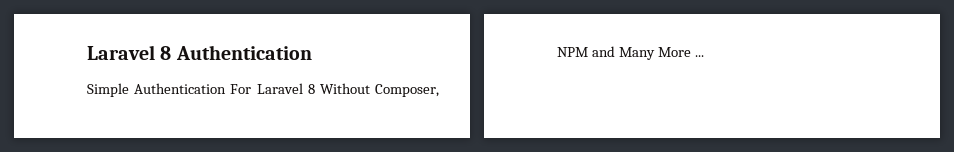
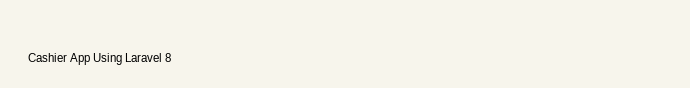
- Laravel 8 Authentication
- Simple Authentication For Laravel 8 Without Composer, NPM and Many More ...
+ Cashier App Using Laravel 8

